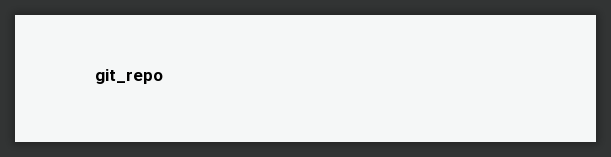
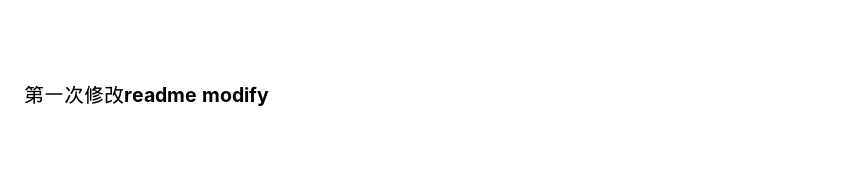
- git_repo
+ 第一次修改readme modify

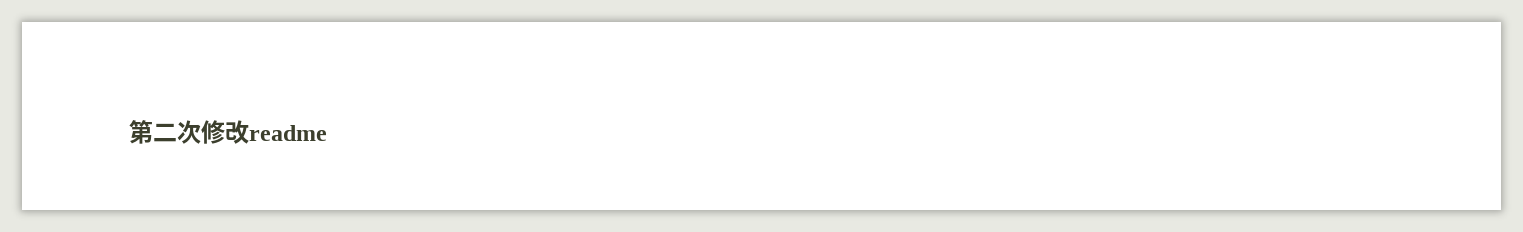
- 第一次修改readme modify
+ 第二次修改readme

